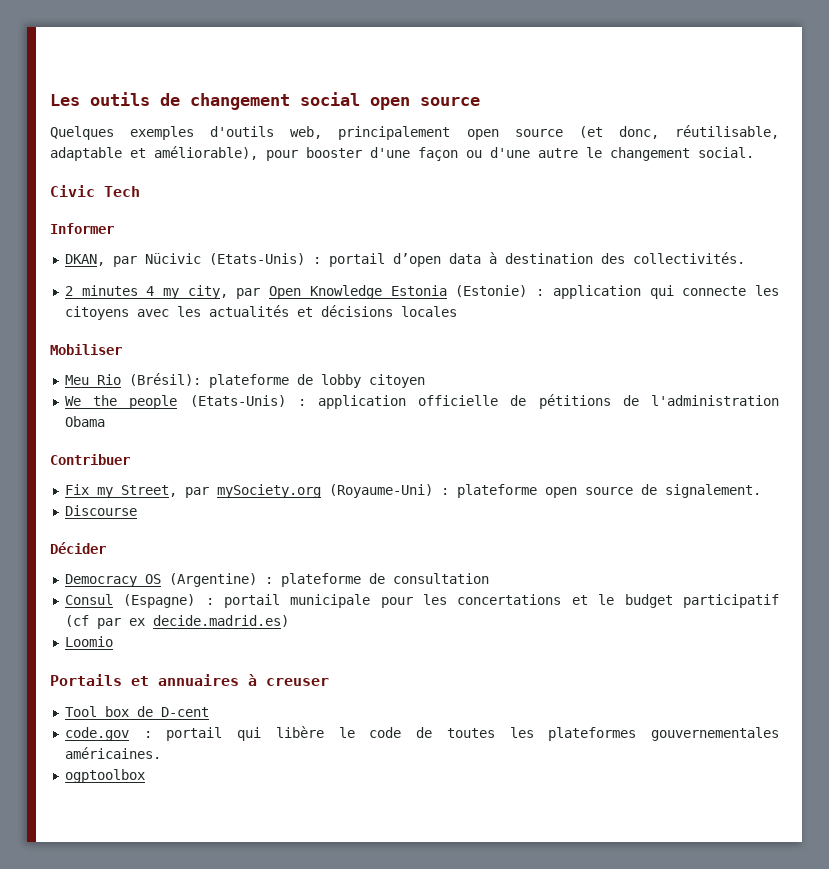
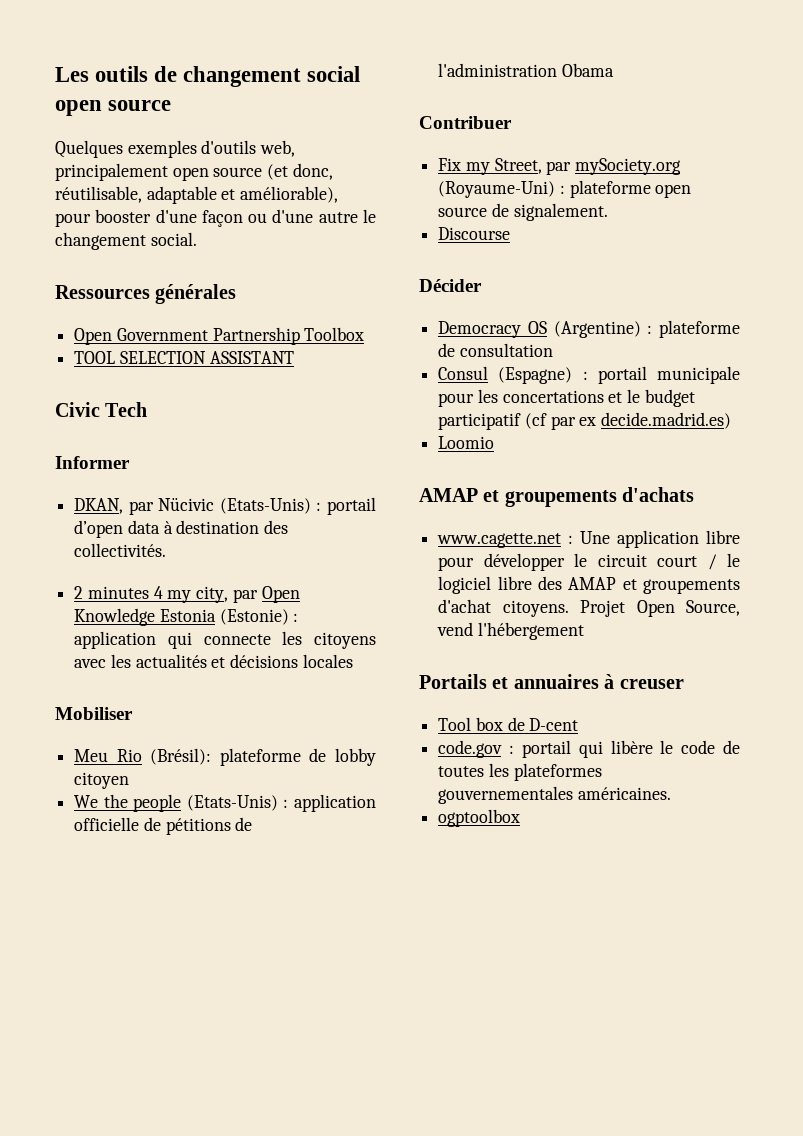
+ Ressources générales
+ Open Government Partnership Toolbox
+ TOOL SELECTION ASSISTANT
+ AMAP et groupements d'achats
+ www.cagette.net : Une application libre pour développer le circuit court / le logiciel libre des AMAP et groupements d'achat citoyens. Projet Open Source, vend l'hébergement

